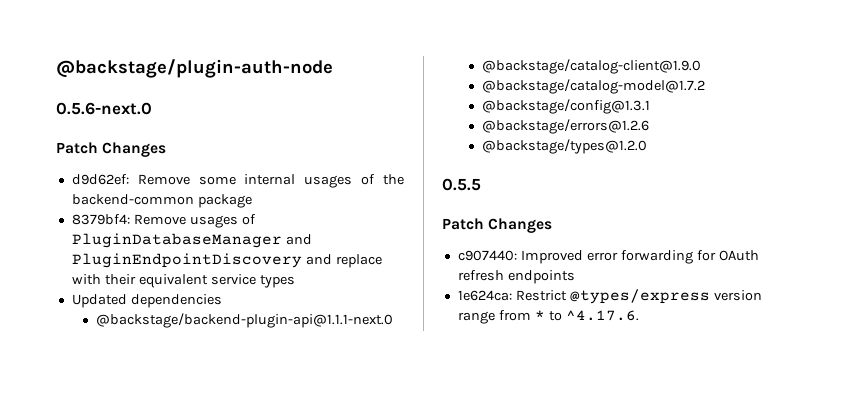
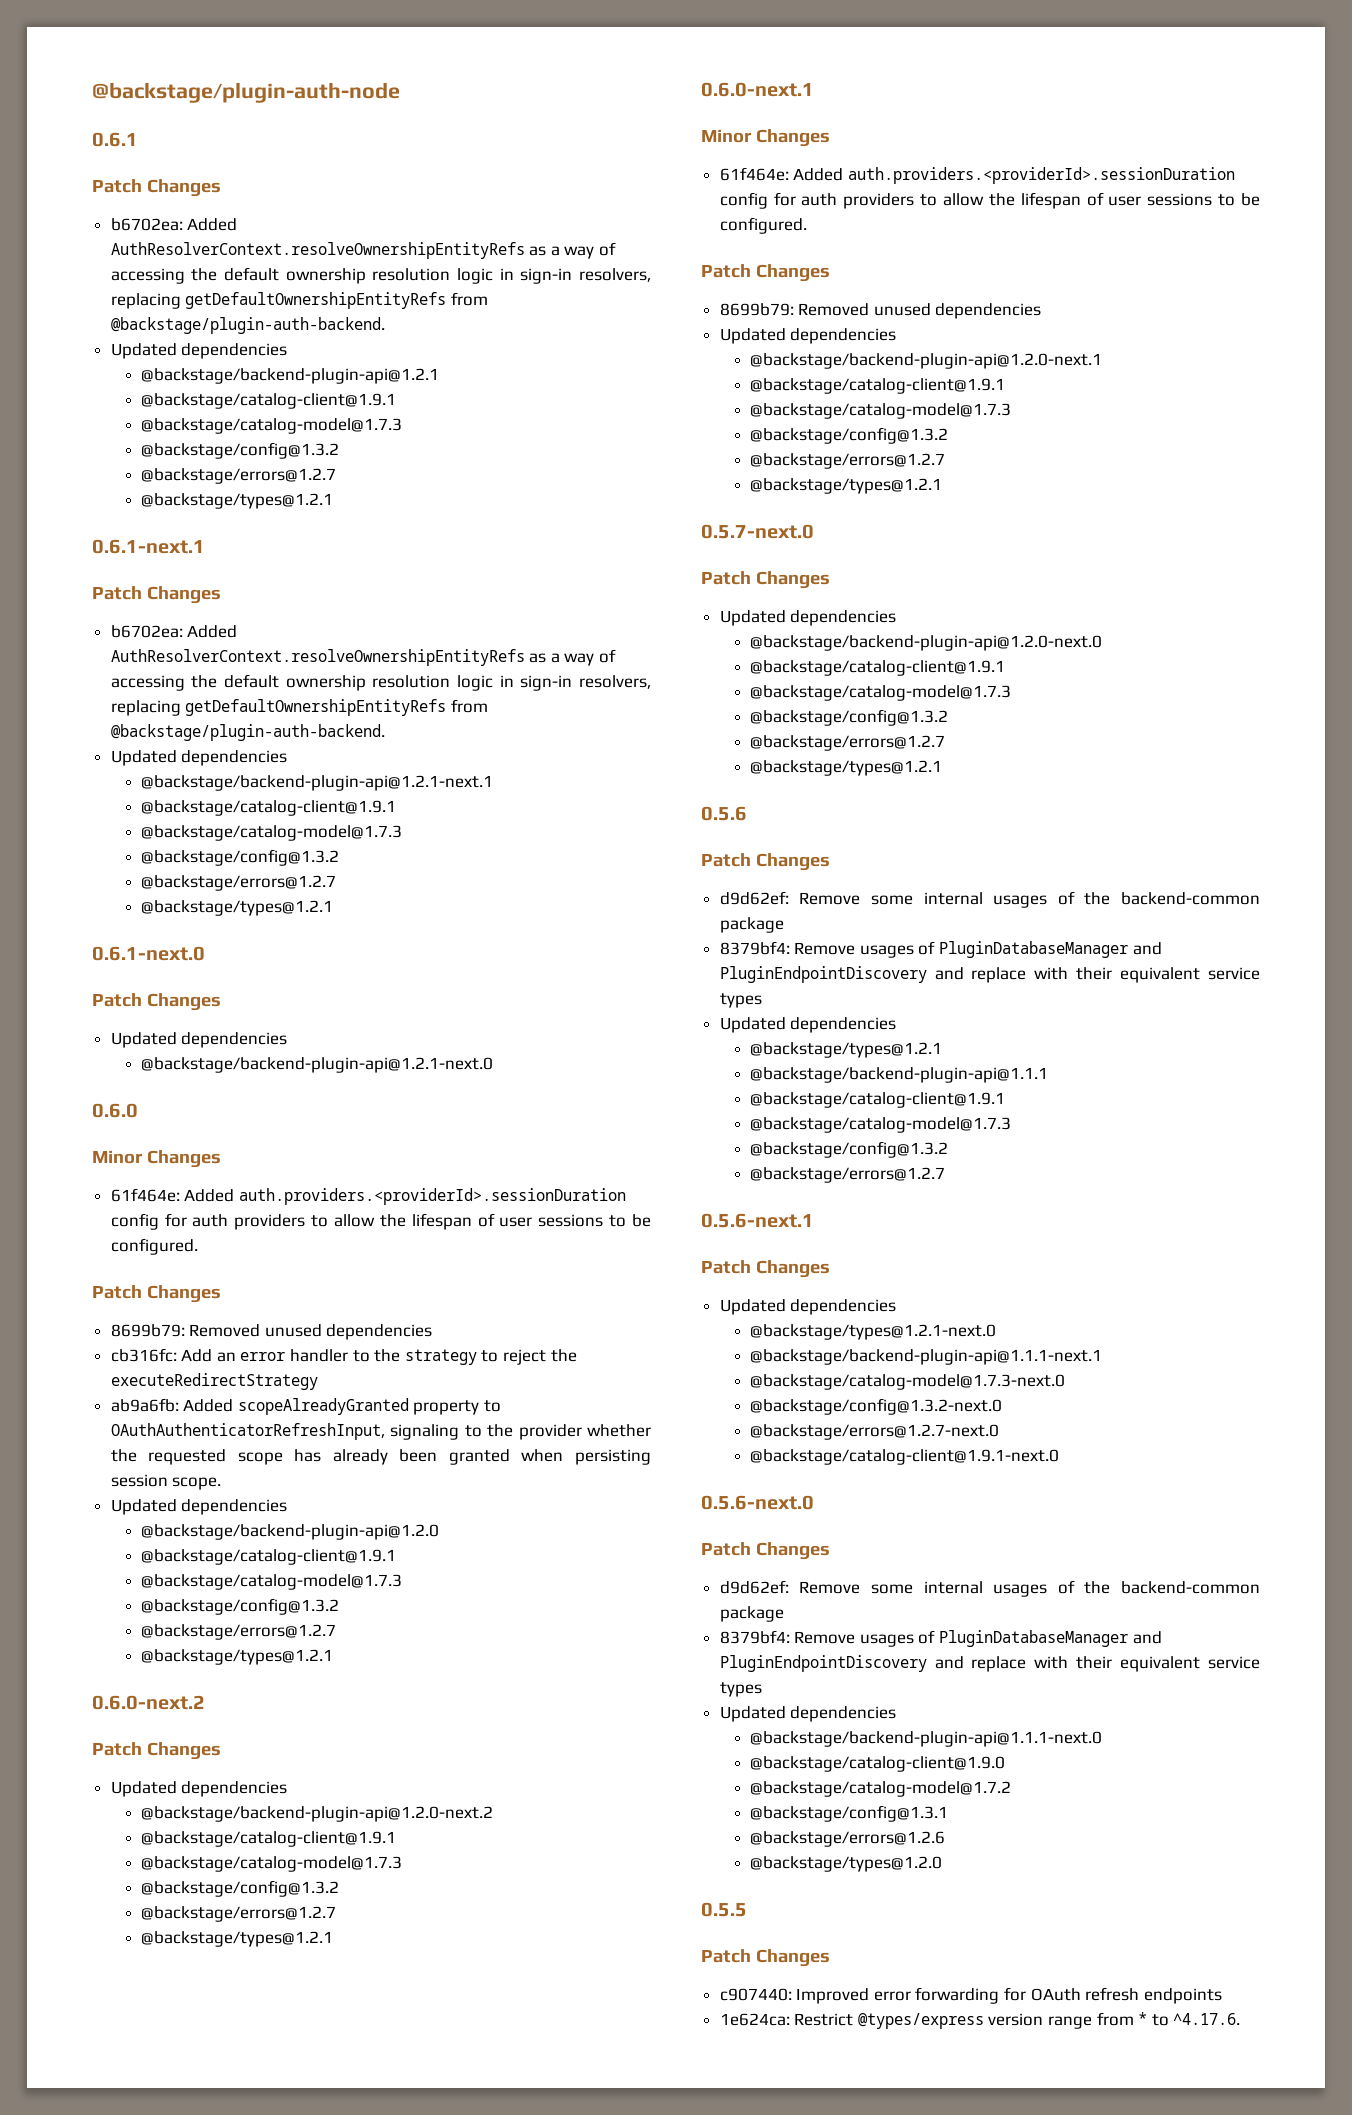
+ 0.6.1
+ Patch Changes
+ b6702ea: Added AuthResolverContext.resolveOwnershipEntityRefs as a way of accessing the default ownership resolution logic in sign-in resolvers, replacing getDefaultOwnershipEntityRefs from @backstage/plugin-auth-backend.
+ Updated dependencies
+ @backstage/backend-plugin-api@1.2.1
+ @backstage/catalog-client@1.9.1
+ @backstage/catalog-model@1.7.3
+ @backstage/config@1.3.2
+ @backstage/errors@1.2.7
+ @backstage/types@1.2.1
+ 0.6.1-next.1
+ Patch Changes
+ b6702ea: Added AuthResolverContext.resolveOwnershipEntityRefs as a way of accessing the default ownership resolution logic in sign-in resolvers, replacing getDefaultOwnershipEntityRefs from @backstage/plugin-auth-backend.
+ Updated dependencies
+ @backstage/backend-plugin-api@1.2.1-next.1
+ @backstage/catalog-client@1.9.1
+ @backstage/catalog-model@1.7.3
+ @backstage/config@1.3.2
+ @backstage/errors@1.2.7
+ @backstage/types@1.2.1
+ 0.6.1-next.0
+ Patch Changes
+ Updated dependencies
+ @backstage/backend-plugin-api@1.2.1-next.0
+ 0.6.0
+ Minor Changes
+ 61f464e: Added auth.providers.<providerId>.sessionDuration config for auth providers to allow the lifespan of user sessions to be configured.
+ Patch Changes
+ 8699b79: Removed unused dependencies
+ cb316fc: Add an error handler to the strategy to reject the executeRedirectStrategy
+ ab9a6fb: Added scopeAlreadyGranted property to OAuthAuthenticatorRefreshInput, signaling to the provider whether the requested scope has already been granted when persisting session scope.
+ Updated dependencies
+ @backstage/backend-plugin-api@1.2.0
+ @backstage/catalog-client@1.9.1
+ @backstage/catalog-model@1.7.3
+ @backstage/config@1.3.2
+ @backstage/errors@1.2.7
+ @backstage/types@1.2.1
+ 0.6.0-next.2
+ Patch Changes
+ Updated dependencies
+ @backstage/backend-plugin-api@1.2.0-next.2
+ @backstage/catalog-client@1.9.1
+ @backstage/catalog-model@1.7.3
+ @backstage/config@1.3.2
+ @backstage/errors@1.2.7
+ @backstage/types@1.2.1
+ 0.6.0-next.1
+ Minor Changes
+ 61f464e: Added auth.providers.<providerId>.sessionDuration config for auth providers to allow the lifespan of user sessions to be configured.
+ Patch Changes
+ 8699b79: Removed unused dependencies
+ Updated dependencies
+ @backstage/backend-plugin-api@1.2.0-next.1
+ @backstage/catalog-client@1.9.1
+ @backstage/catalog-model@1.7.3
+ @backstage/config@1.3.2
+ @backstage/errors@1.2.7
+ @backstage/types@1.2.1
+ 0.5.7-next.0
+ Patch Changes
+ Updated dependencies
+ @backstage/backend-plugin-api@1.2.0-next.0
+ @backstage/catalog-client@1.9.1
+ @backstage/catalog-model@1.7.3
+ @backstage/config@1.3.2
+ @backstage/errors@1.2.7
+ @backstage/types@1.2.1
+ 0.5.6
+ Patch Changes
+ d9d62ef: Remove some internal usages of the backend-common package
+ 8379bf4: Remove usages of PluginDatabaseManager and PluginEndpointDiscovery and replace with their equivalent service types
+ Updated dependencies
+ @backstage/types@1.2.1
+ @backstage/backend-plugin-api@1.1.1
+ @backstage/catalog-client@1.9.1
+ @backstage/catalog-model@1.7.3
+ @backstage/config@1.3.2
+ @backstage/errors@1.2.7
+ 0.5.6-next.1
+ Patch Changes
+ Updated dependencies
+ @backstage/types@1.2.1-next.0
+ @backstage/backend-plugin-api@1.1.1-next.1
+ @backstage/catalog-model@1.7.3-next.0
+ @backstage/config@1.3.2-next.0
+ @backstage/errors@1.2.7-next.0
+ @backstage/catalog-client@1.9.1-next.0

